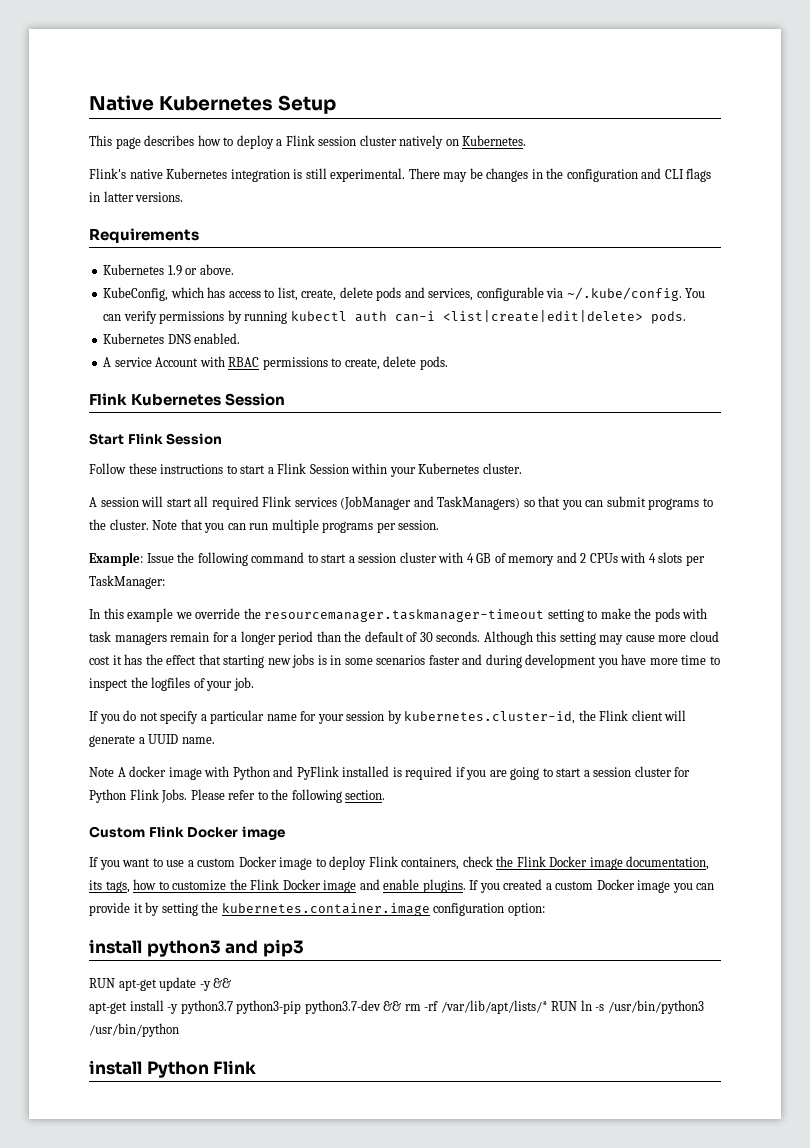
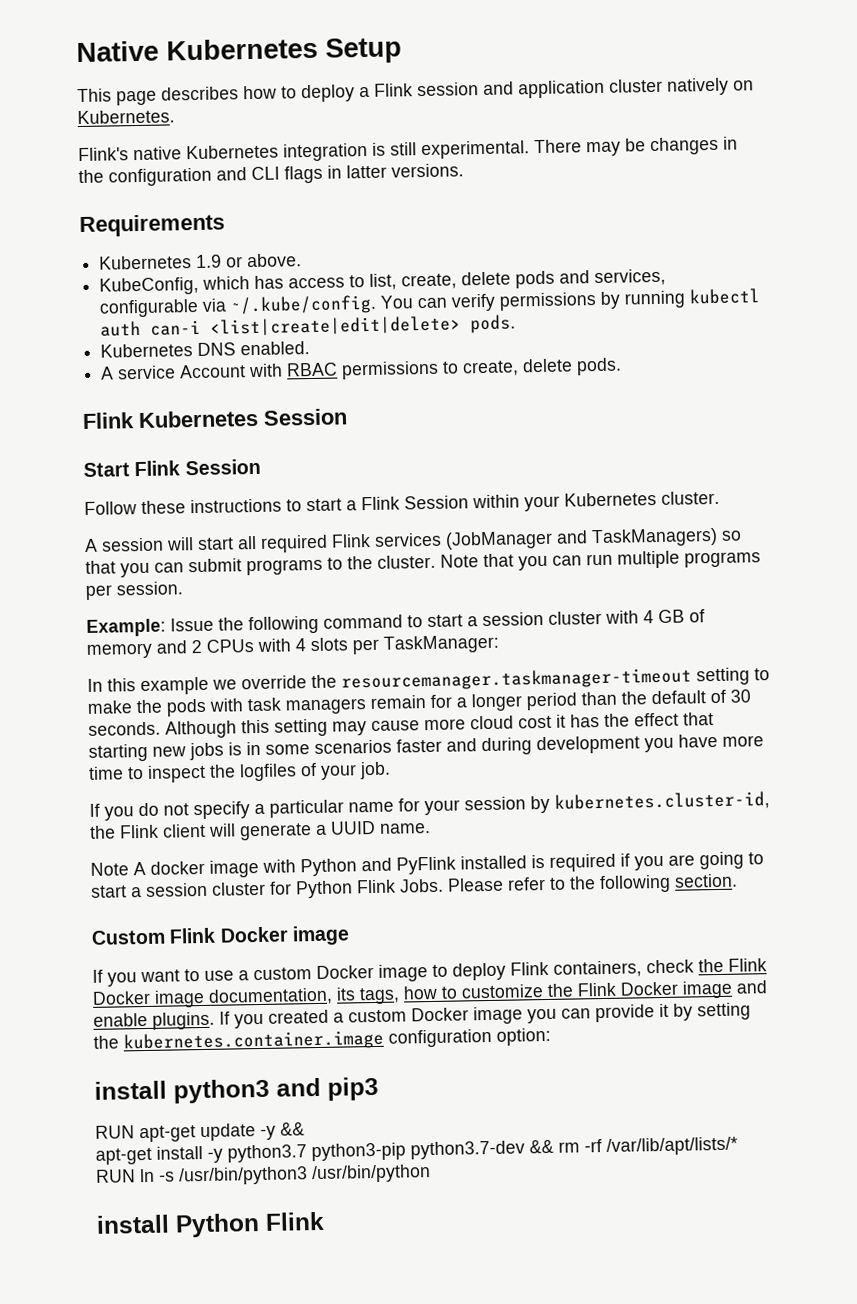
- This page describes how to deploy a Flink session cluster natively on Kubernetes.
+ This page describes how to deploy a Flink session and application cluster natively on Kubernetes.

